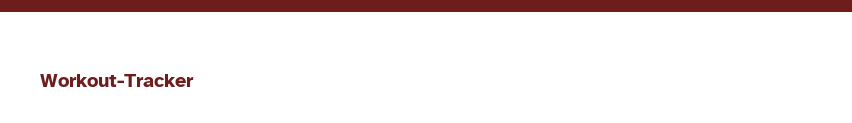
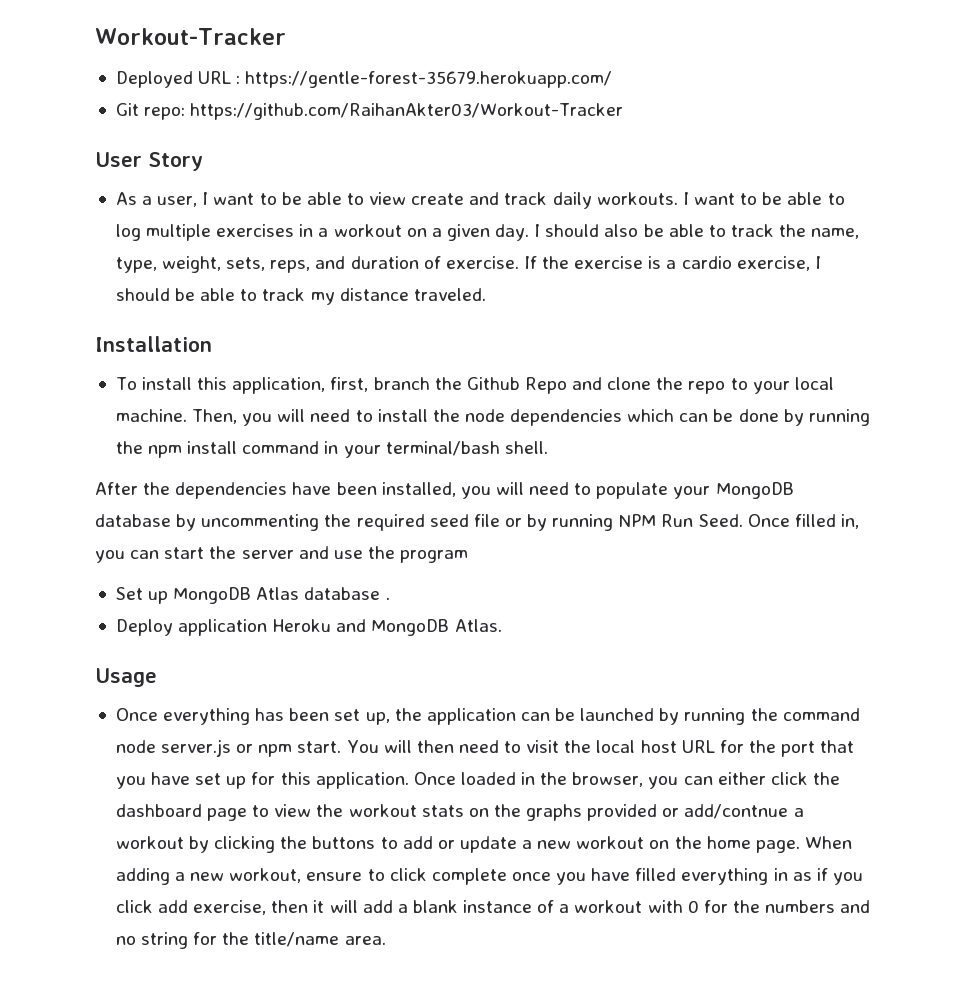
+ Deployed URL : https://gentle-forest-35679.herokuapp.com/
+ Git repo: https://github.com/RaihanAkter03/Workout-Tracker
+ User Story
+ As a user, I want to be able to view create and track daily workouts. I want to be able to log multiple exercises in a workout on a given day. I should also be able to track the name, type, weight, sets, reps, and duration of exercise. If the exercise is a cardio exercise, I should be able to track my distance traveled.
+ Installation
+ To install this application, first, branch the Github Repo and clone the repo to your local machine. Then, you will need to install the node dependencies which can be done by running the npm install command in your terminal/bash shell.
+ After the dependencies have been installed, you will need to populate your MongoDB database by uncommenting the required seed file or by running NPM Run Seed. Once filled in, you can start the server and use the program
+ Set up MongoDB Atlas database .
+ Deploy application Heroku and MongoDB Atlas.
+ Usage
+ Once everything has been set up, the application can be launched by running the command node server.js or npm start. You will then need to visit the local host URL for the port that you have set up for this application. Once loaded in the browser, you can either click the dashboard page to view the workout stats on the graphs provided or add/contnue a workout by clicking the buttons to add or update a new workout on the home page. When adding a new workout, ensure to click complete once you have filled everything in as if you click add exercise, then it will add a blank instance of a workout with 0 for the numbers and no string for the title/name area.

